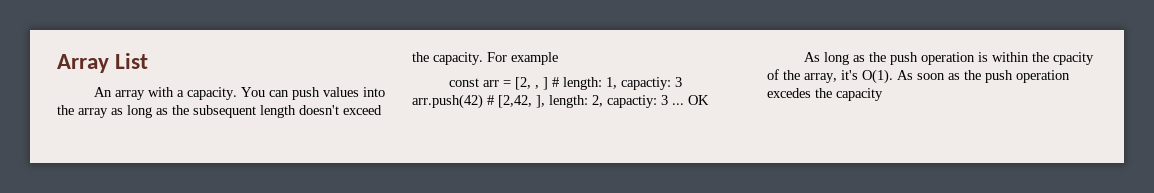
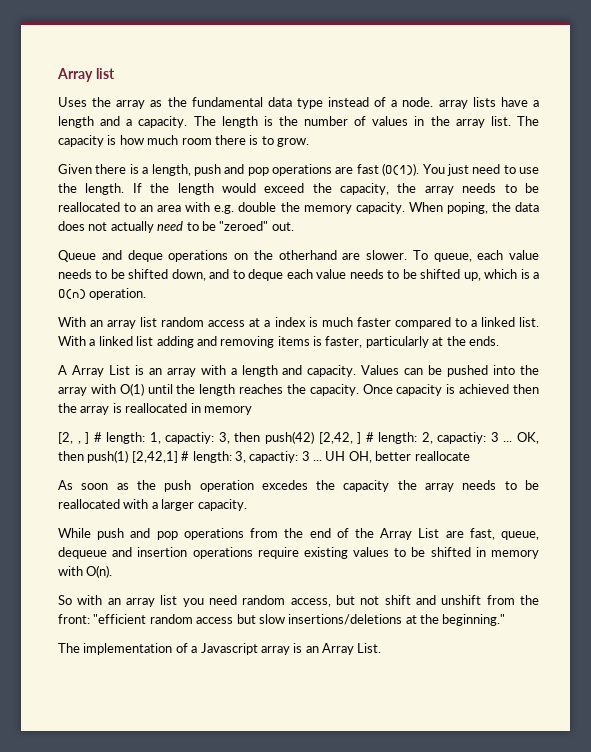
- Array List
- An array with a capacity. You can push values into the array as long as the subsequent length doesn't exceed the capacity. For example
- const arr = [2, , ] # length: 1, capactiy: 3 arr.push(42) # [2,42, ], length: 2, capactiy: 3 ...
+ Array list
+ Uses the array as the fundamental data type instead of a node. array lists have a length and a capacity. The length is the number of values in the array list. The capacity is how much room there is to grow.
+ Given there is a length, push and pop operations are fast (O(1)). You just need to use the length. If the length would exceed the capacity, the array needs to be reallocated to an area with e.g. double the memory capacity. When poping, the data does not actually need to be "zeroed" out.
+ Queue and deque operations on the otherhand are slower. To queue, each value needs to be shifted down, and to deque each value needs to be shifted up, which is a O(n) operation.
+ With an array list random access at a index is much faster compared to a linked list. With a linked list adding and removing items is faster, particularly at the ends.
+ A Array List is an array with a length and capacity. Values can be pushed into the array with O(1) until the length reaches the capacity. Once capacity is achieved then the array is reallocated in memory
+ [2, , ] # length: 1, capactiy: 3, then push(42) [2,42, ] # length: 2, capactiy: 3 ...
- OK
- As long as the push operation is within the cpacity of the array, it's O(1). As soon as the push operation excedes the capacity
+ OK, then push(1) [2,42,1] # length: 3, capactiy: 3 ... UH OH, better reallocate
+ As soon as the push operation excedes the capacity the array needs to be reallocated with a larger capacity.
+ While push and pop operations from the end of the Array List are fast, queue, dequeue and insertion operations require existing values to be shifted in memory with O(n).
+ So with an array list you need random access, but not shift and unshift from the front: "efficient random access but slow insertions/deletions at the beginning."
+ The implementation of a Javascript array is an Array List.

